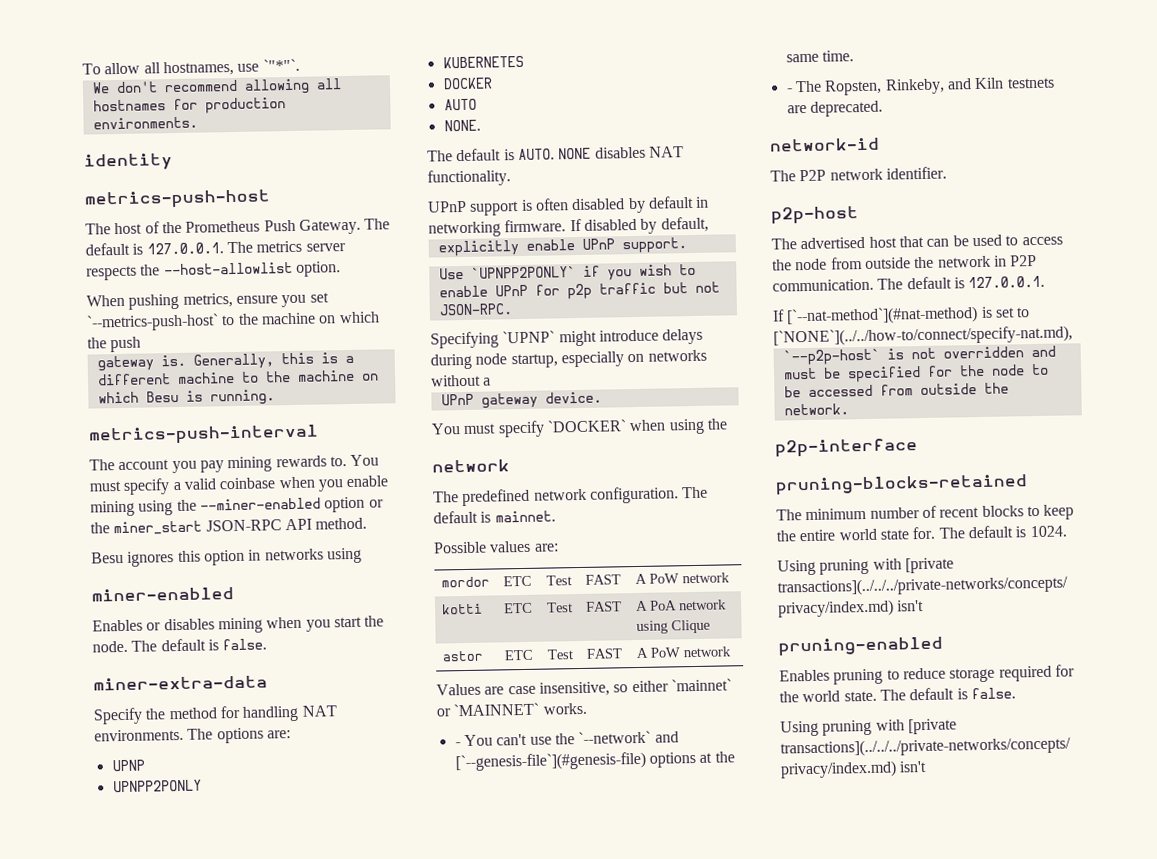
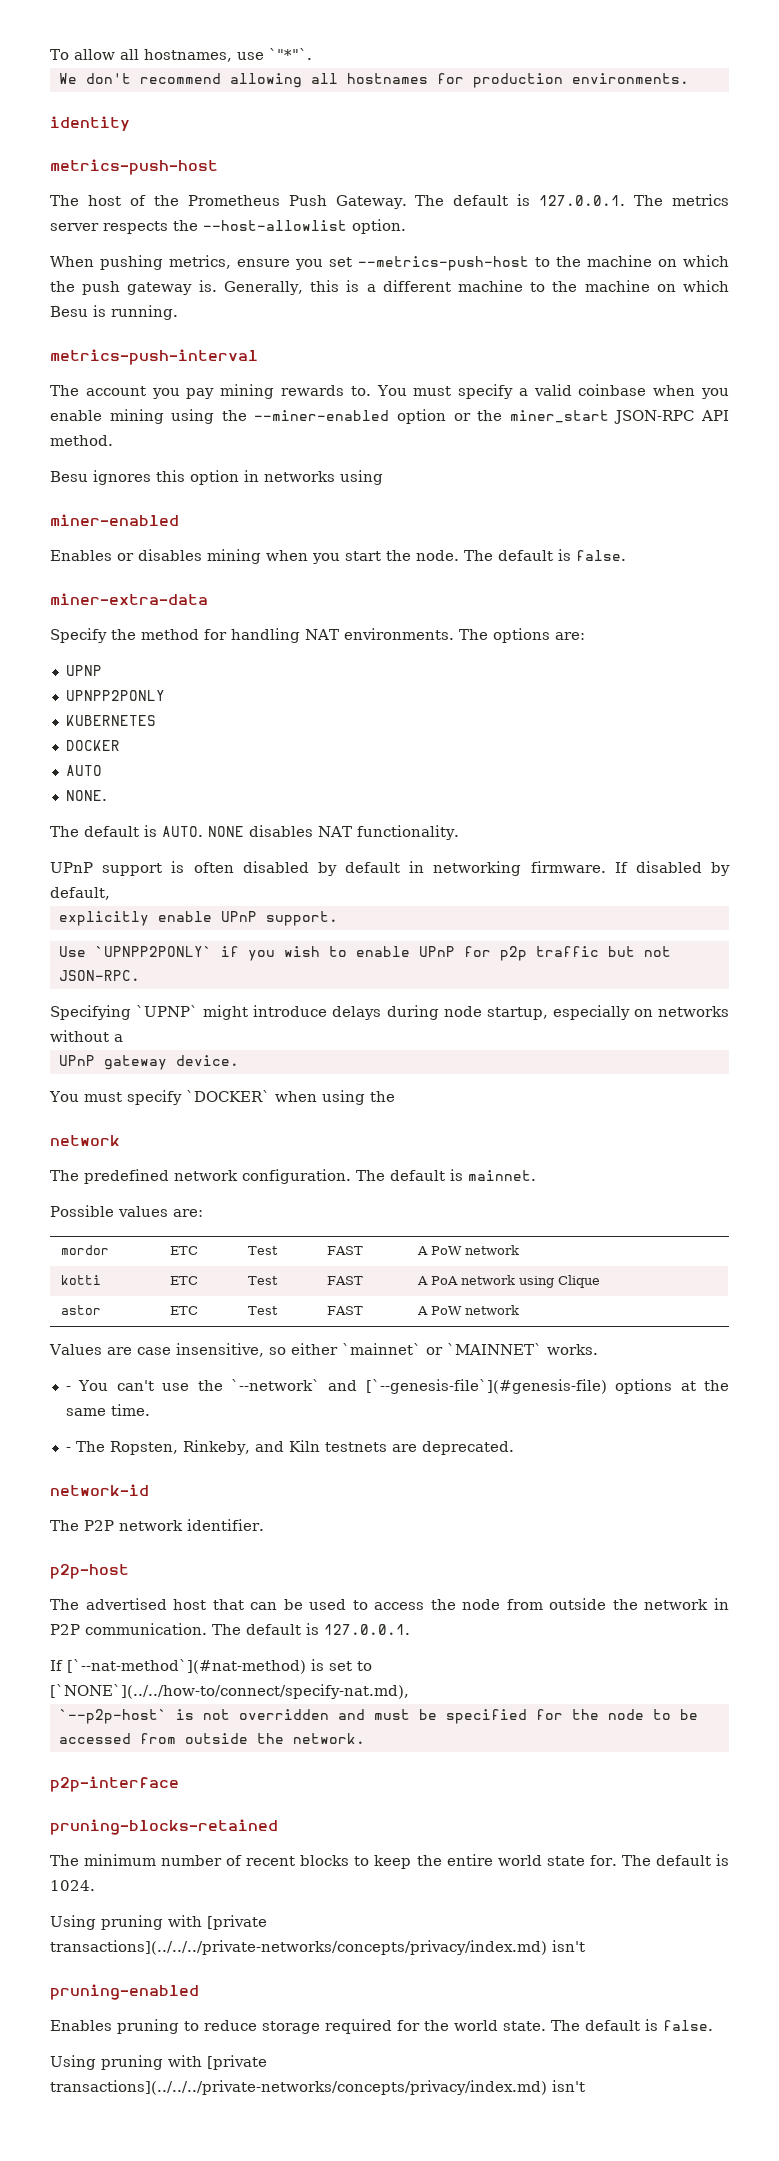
- When pushing metrics, ensure you set `--metrics-push-host` to the machine on which the push
- gateway is.
+ When pushing metrics, ensure you set --metrics-push-host to the machine on which the push gateway is.

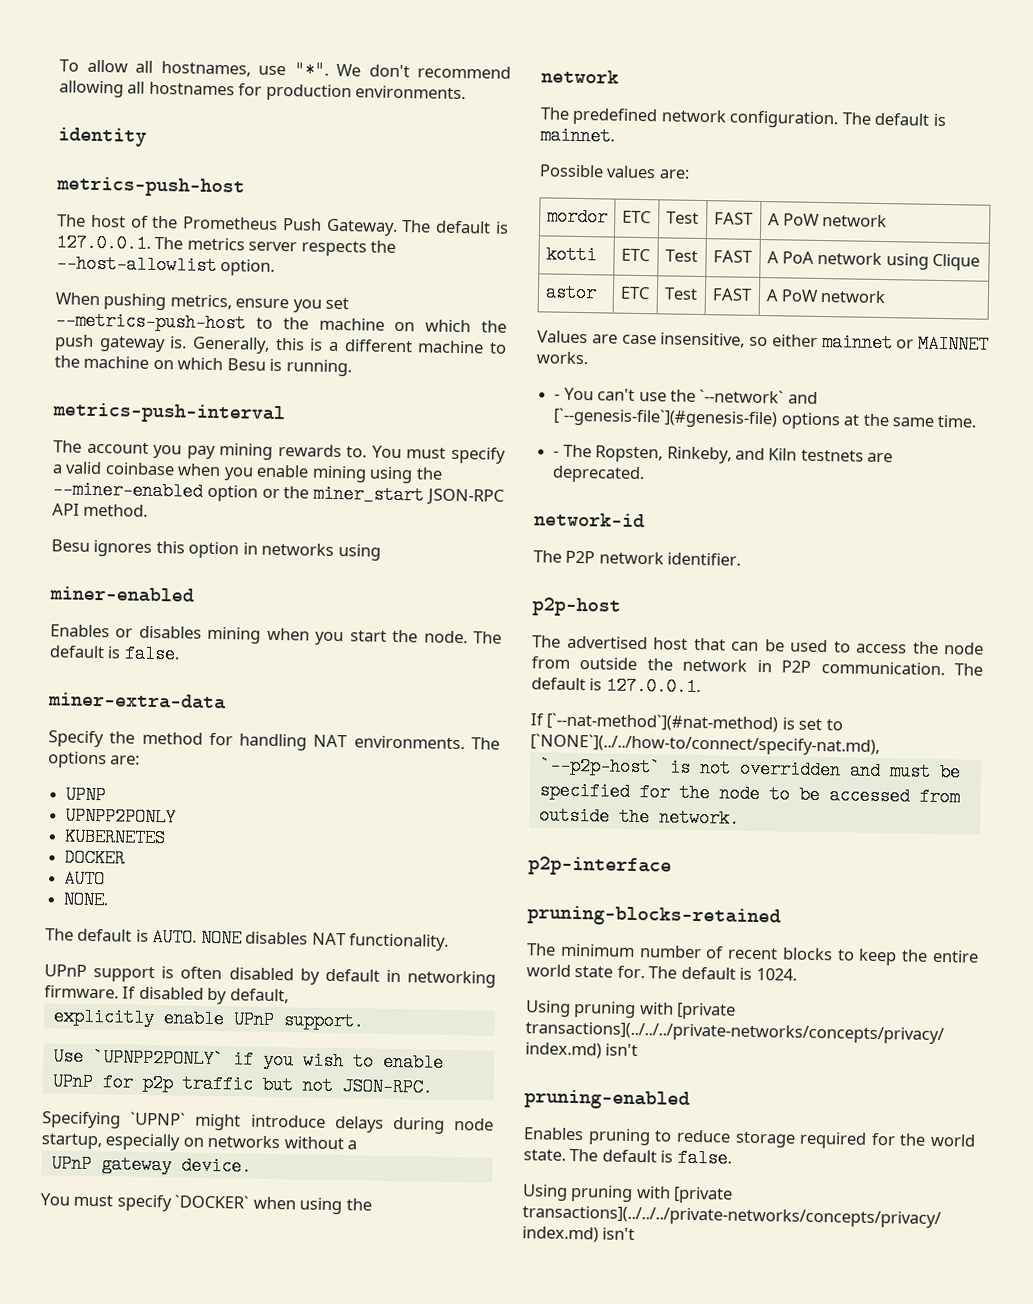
- To allow all hostnames, use `"*"`.
- We don't recommend allowing all hostnames for production environments.
+ To allow all hostnames, use "*". We don't recommend allowing all hostnames for production environments.
- Values are case insensitive, so either `mainnet` or `MAINNET` works.
+ Values are case insensitive, so either mainnet or MAINNET works.

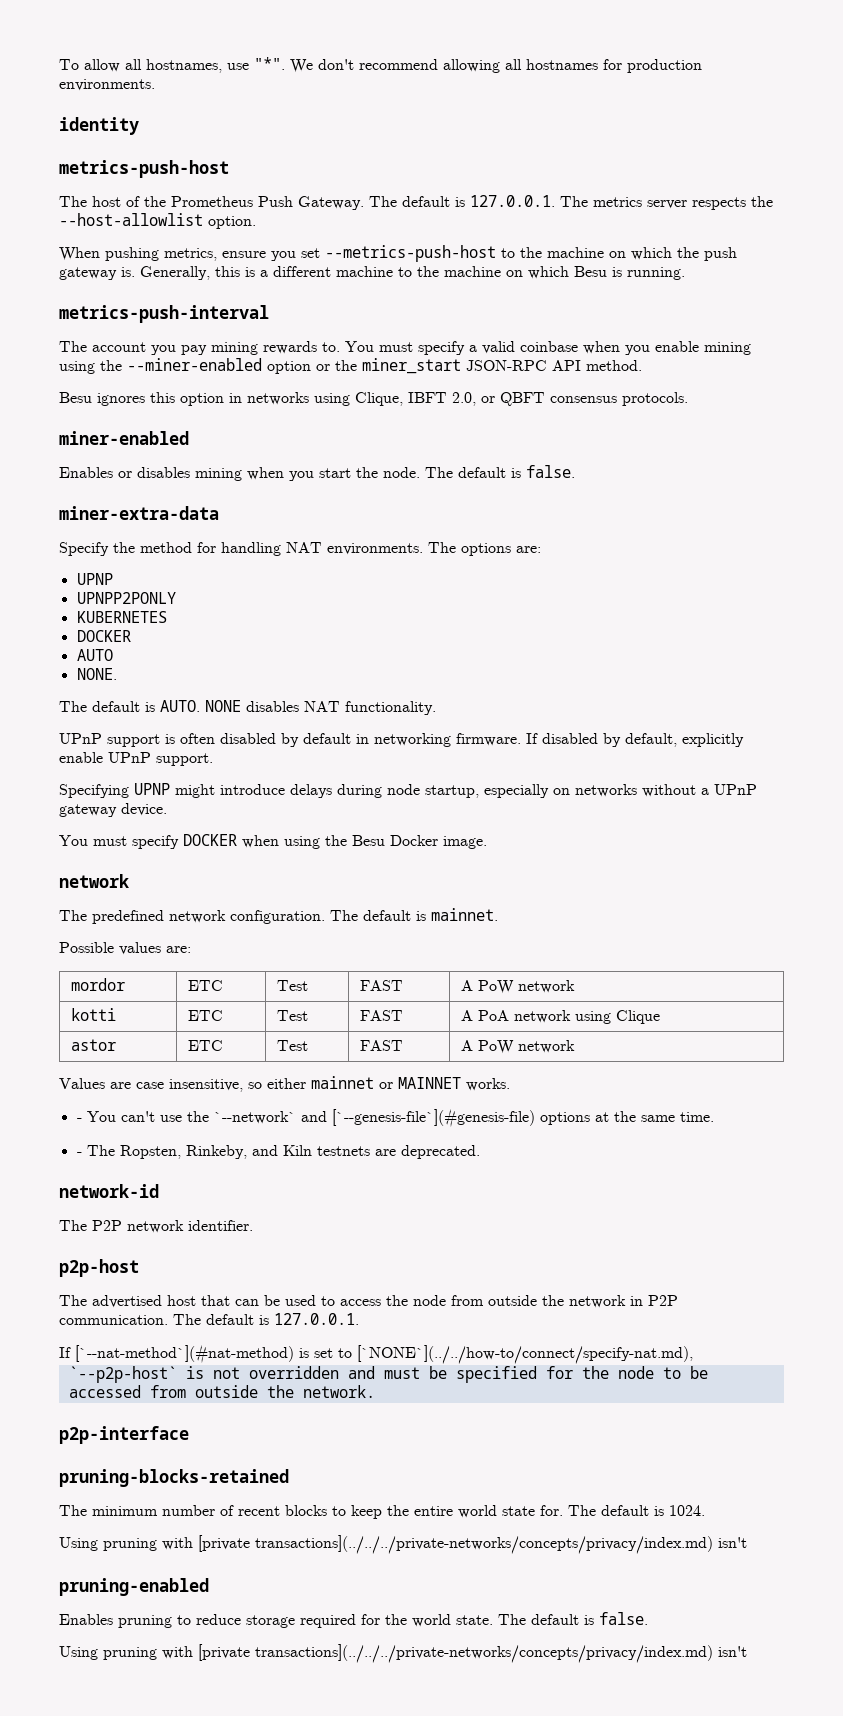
- Besu ignores this option in networks using
+ Besu ignores this option in networks using Clique, IBFT 2.0, or QBFT consensus protocols.
- If disabled by default,
- explicitly enable UPnP support.
+ If disabled by default, explicitly enable UPnP support.
- Use `UPNPP2PONLY` if you wish to enable UPnP for p2p traffic but not JSON-RPC.
- Specifying `UPNP` might introduce delays during node startup, especially on networks without a
- UPnP gateway device.
+ Specifying UPNP might introduce delays during node startup, especially on networks without a UPnP gateway device.
- You must specify `DOCKER` when using the
+ You must specify DOCKER when using the Besu Docker image.

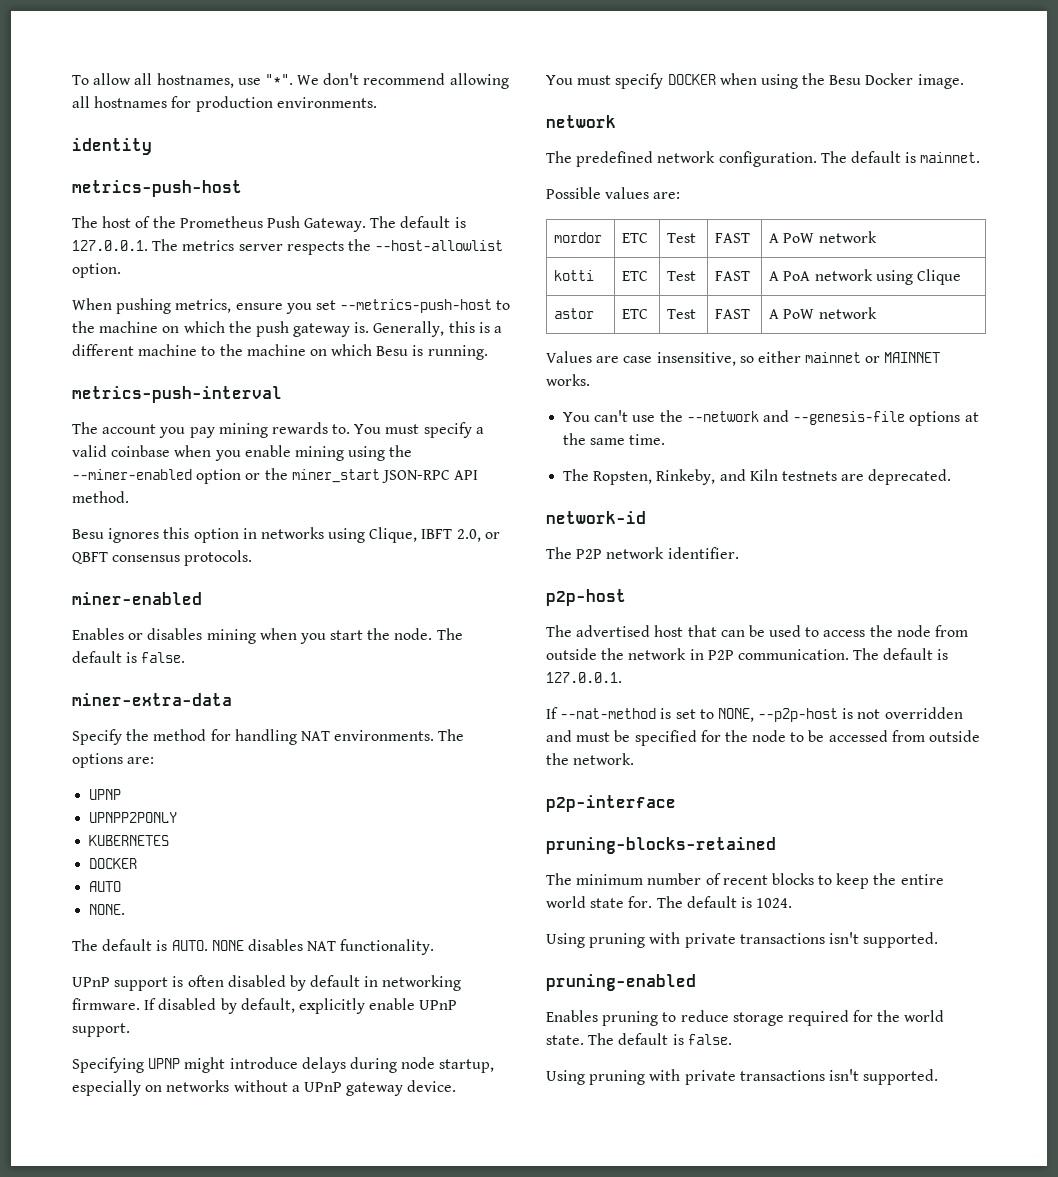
- - You can't use the `--network` and [`--genesis-file`](#genesis-file) options at the same time.
+ You can't use the --network and --genesis-file options at the same time.
- - The Ropsten, Rinkeby, and Kiln testnets are deprecated.
+ The Ropsten, Rinkeby, and Kiln testnets are deprecated.
- If [`--nat-method`](#nat-method) is set to [`NONE`](../../how-to/connect/specify-nat.md),
- `--p2p-host` is not overridden and must be specified for the node to be accessed from outside the network.
+ If --nat-method is set to NONE, --p2p-host is not overridden and must be specified for the node to be accessed from outside the network.
  The default is 1024.
- Using pruning with [private transactions](../../../private-networks/concepts/privacy/index.md) isn't
+ Using pruning with private transactions isn't supported.
  Enables pruning to reduce storage required for the world state. The default is false.
- Using pruning with [private transactions](../../../private-networks/concepts/privacy/index.md) isn't
+ Using pruning with private transactions isn't supported.

